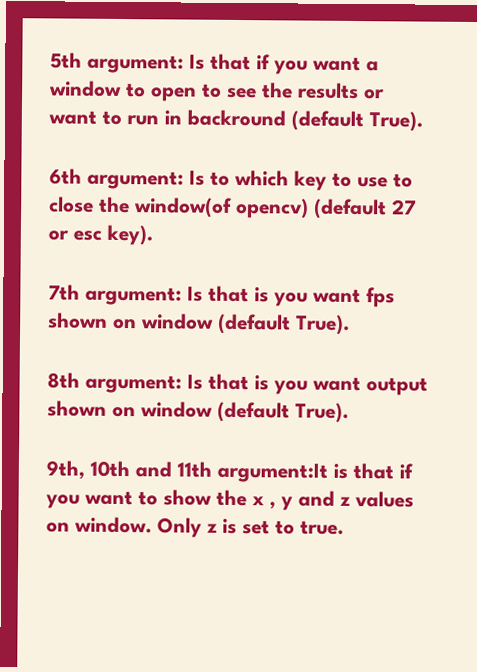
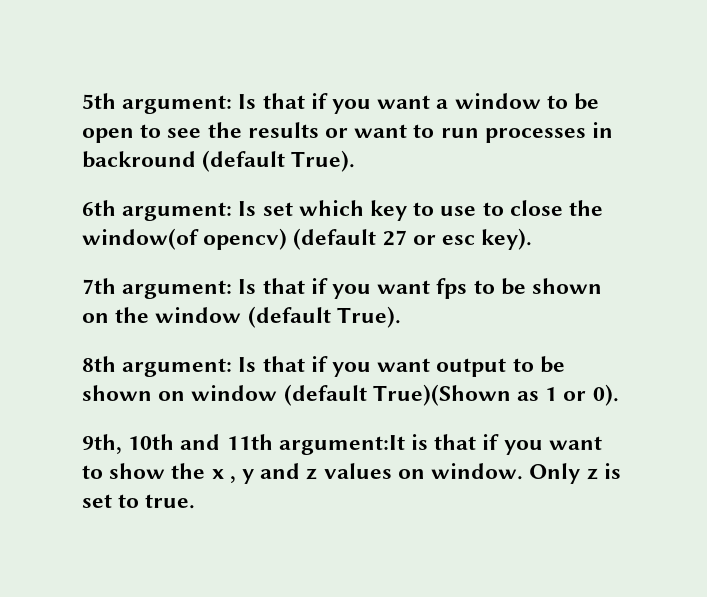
- 5th argument: Is that if you want a window to open to see the results or want to run in backround (default True).
+ 5th argument: Is that if you want a window to be open to see the results or want to run processes in backround (default True).
- 6th argument: Is to which key to use to close the window(of opencv) (default 27 or esc key).
+ 6th argument: Is set which key to use to close the window(of opencv) (default 27 or esc key).
- 7th argument: Is that is you want fps shown on window (default True).
+ 7th argument: Is that if you want fps to be shown on the window (default True).
- 8th argument: Is that is you want output shown on window (default True).
+ 8th argument: Is that if you want output to be shown on window (default True)(Shown as 1 or 0).

